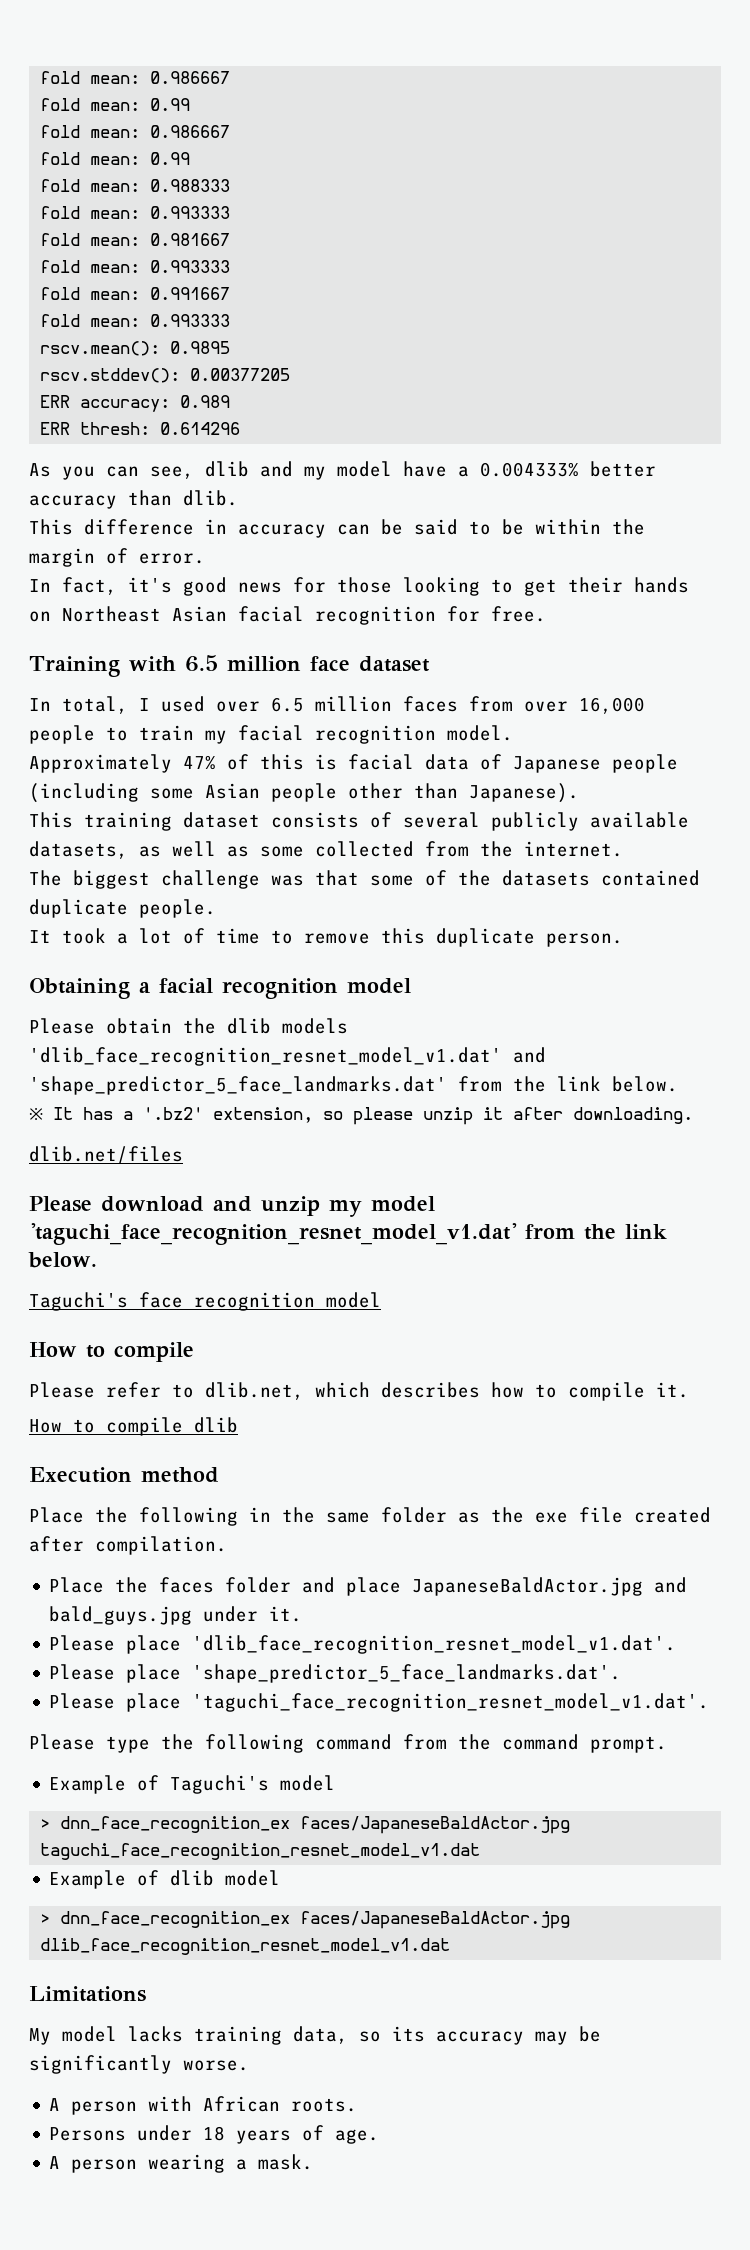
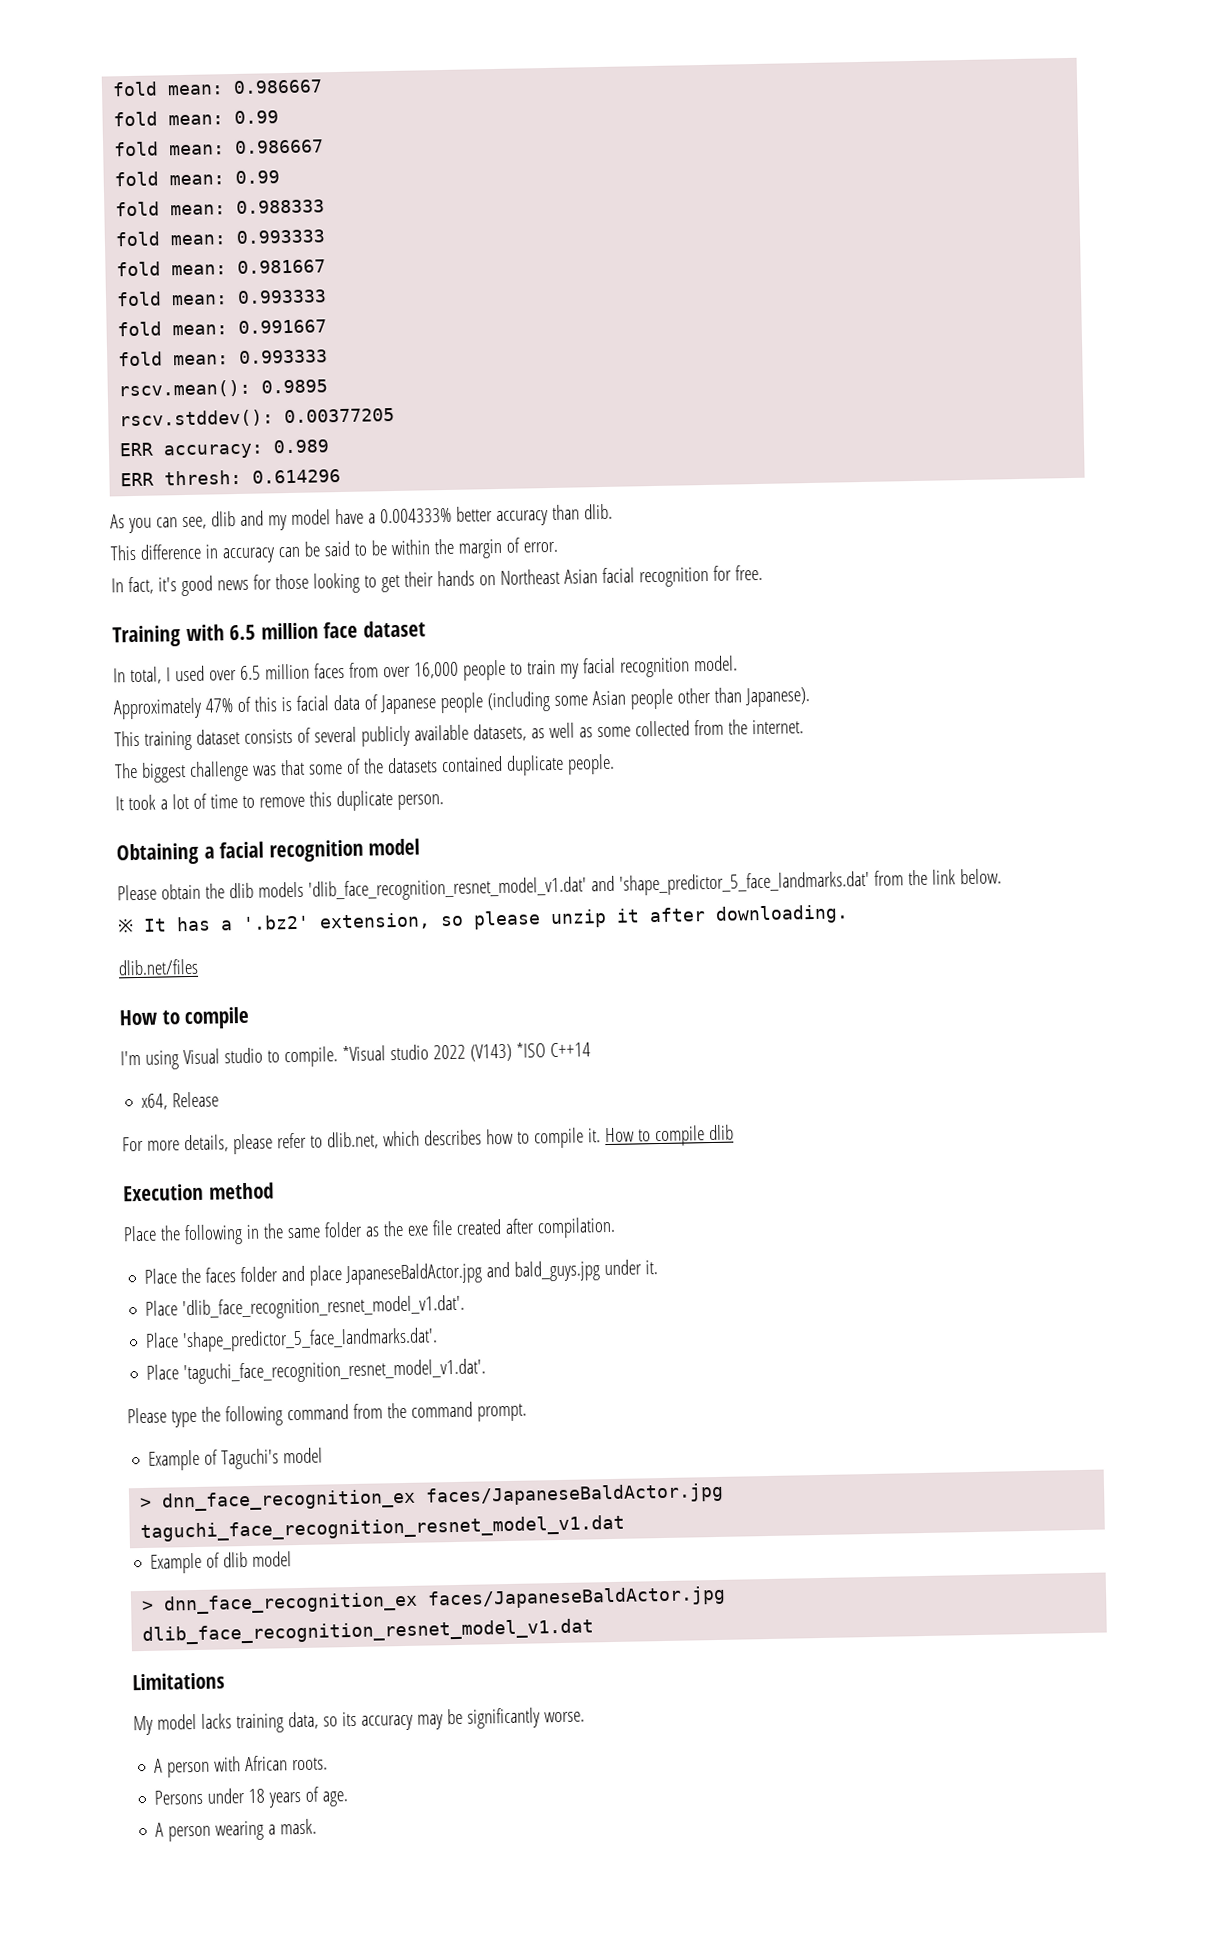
  dlib.net/files
- Please download and unzip my model 'taguchi_face_recognition_resnet_model_v1.dat' from the link below.
- Taguchi's face recognition model
  How to compile
- Please refer to dlib.net, which describes how to compile it.
- How to compile dlib
+ I'm using Visual studio to compile. *Visual studio 2022 (V143) *ISO C++14
+ x64, Release
+ For more details, please refer to dlib.net, which describes how to compile it. How to compile dlib
- Please place 'dlib_face_recognition_resnet_model_v1.dat'.
+ Place 'dlib_face_recognition_resnet_model_v1.dat'.
- Please place 'shape_predictor_5_face_landmarks.dat'.
+ Place 'shape_predictor_5_face_landmarks.dat'.
- Please place 'taguchi_face_recognition_resnet_model_v1.dat'.
+ Place 'taguchi_face_recognition_resnet_model_v1.dat'.

